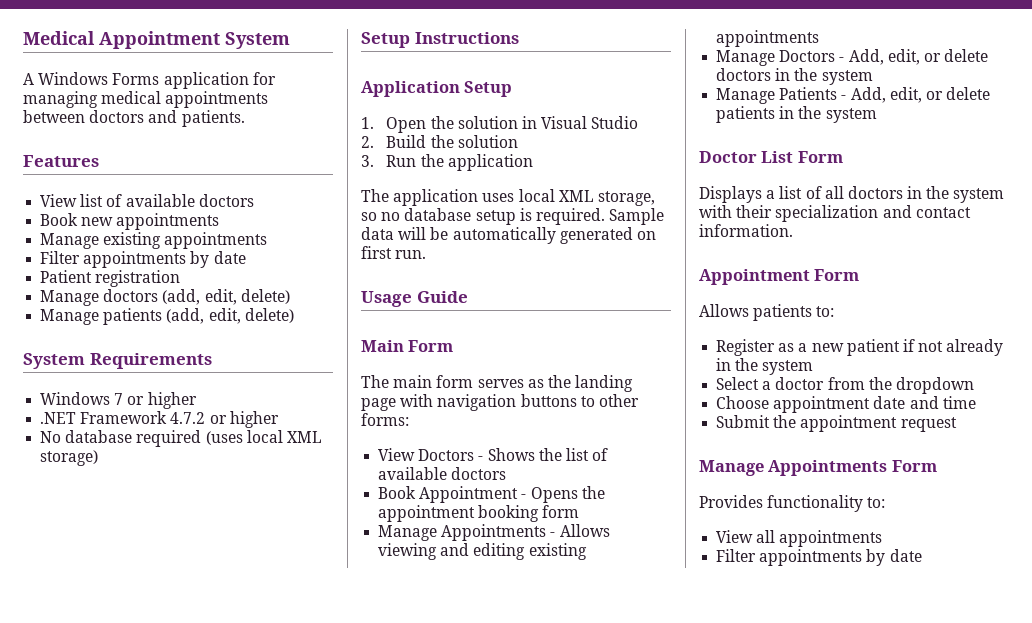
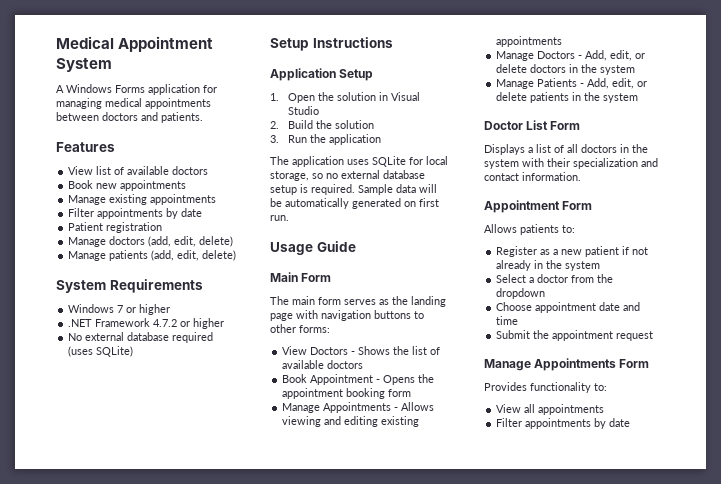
- No database required (uses local XML storage)
+ No external database required (uses SQLite)
- The application uses local XML storage, so no database setup is required.
+ The application uses SQLite for local storage, so no external database setup is required.

